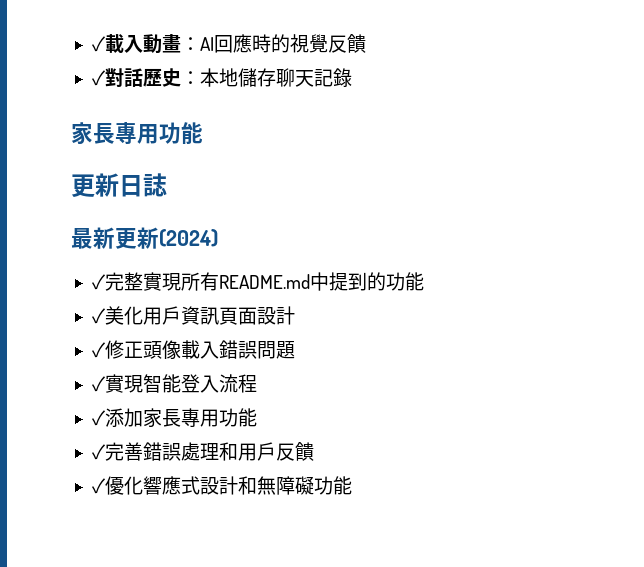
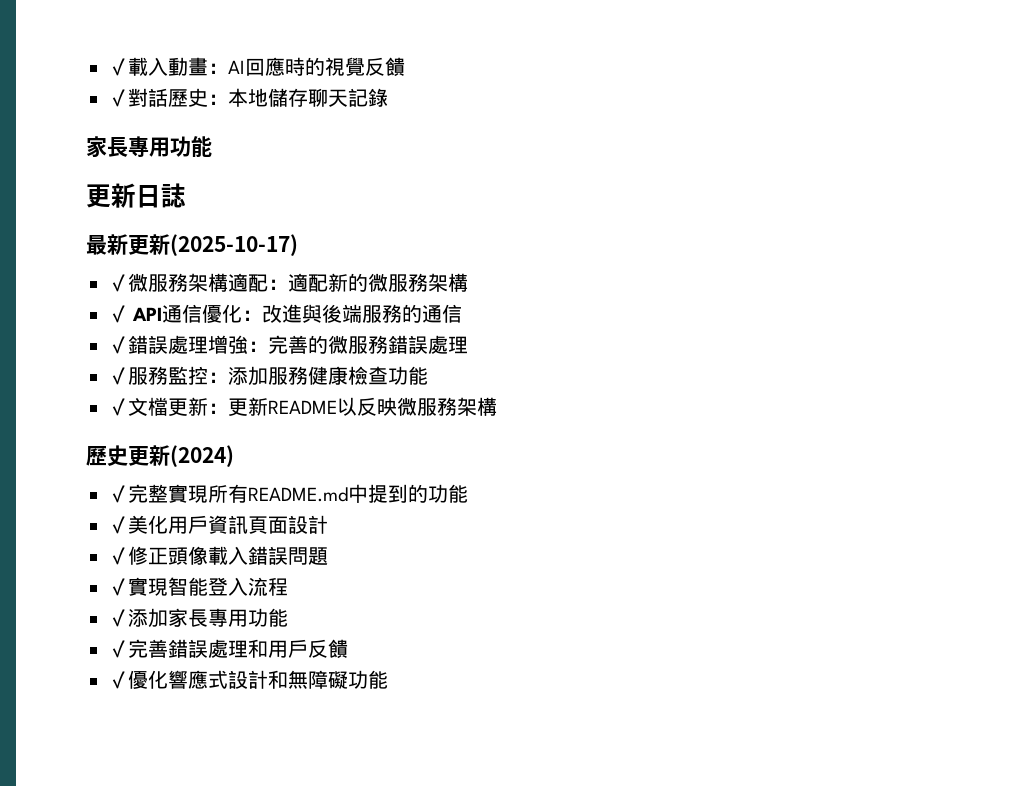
- 最新更新(2024)
+ 最新更新(2025-10-17)
+ ✓微服務架構適配：適配新的微服務架構
+ ✓ API通信優化：改進與後端服務的通信
+ ✓錯誤處理增強：完善的微服務錯誤處理
+ ✓服務監控：添加服務健康檢查功能
+ ✓文檔更新：更新README以反映微服務架構
+ 歷史更新(2024)

